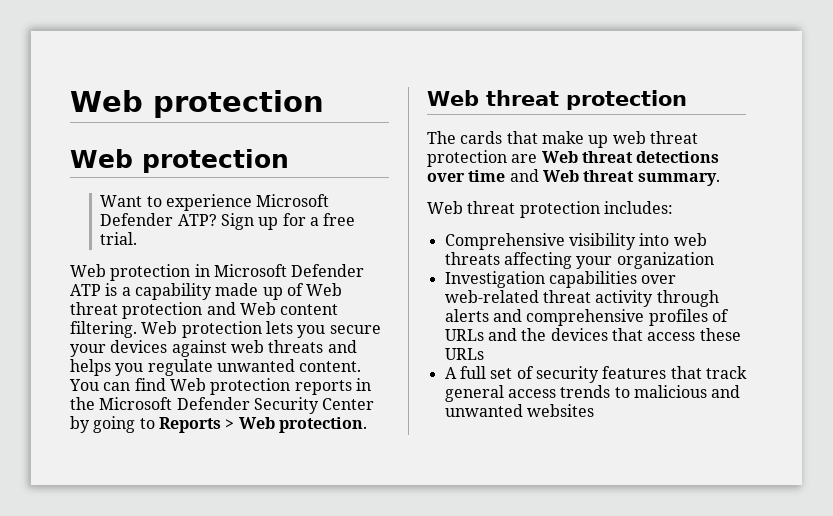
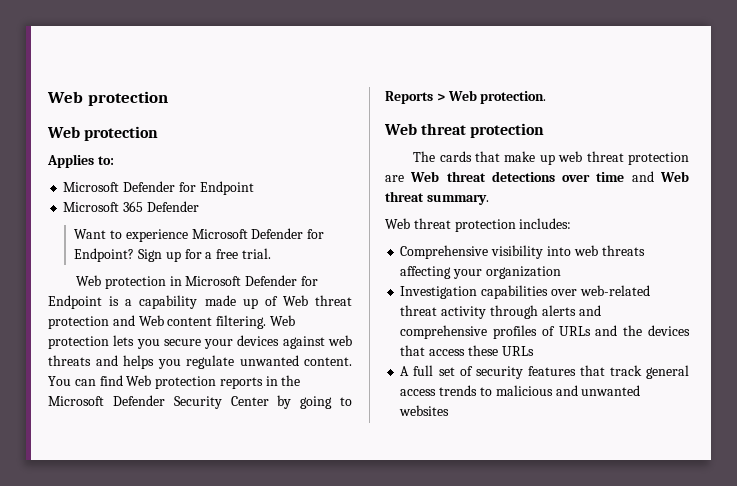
+ Applies to:
+ Microsoft Defender for Endpoint
+ Microsoft 365 Defender
- Want to experience Microsoft Defender ATP?
+ Want to experience Microsoft Defender for Endpoint?
- Web protection in Microsoft Defender ATP is a capability made up of Web threat protection and Web content filtering.
+ Web protection in Microsoft Defender for Endpoint is a capability made up of Web threat protection and Web content filtering.

